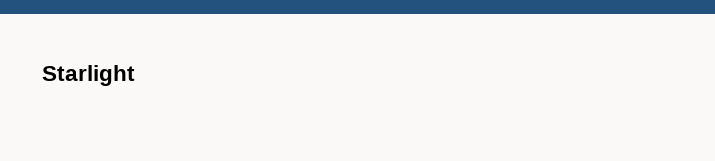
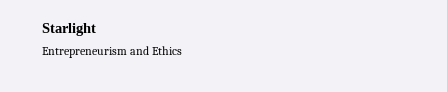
+ Entrepreneurism and Ethics

